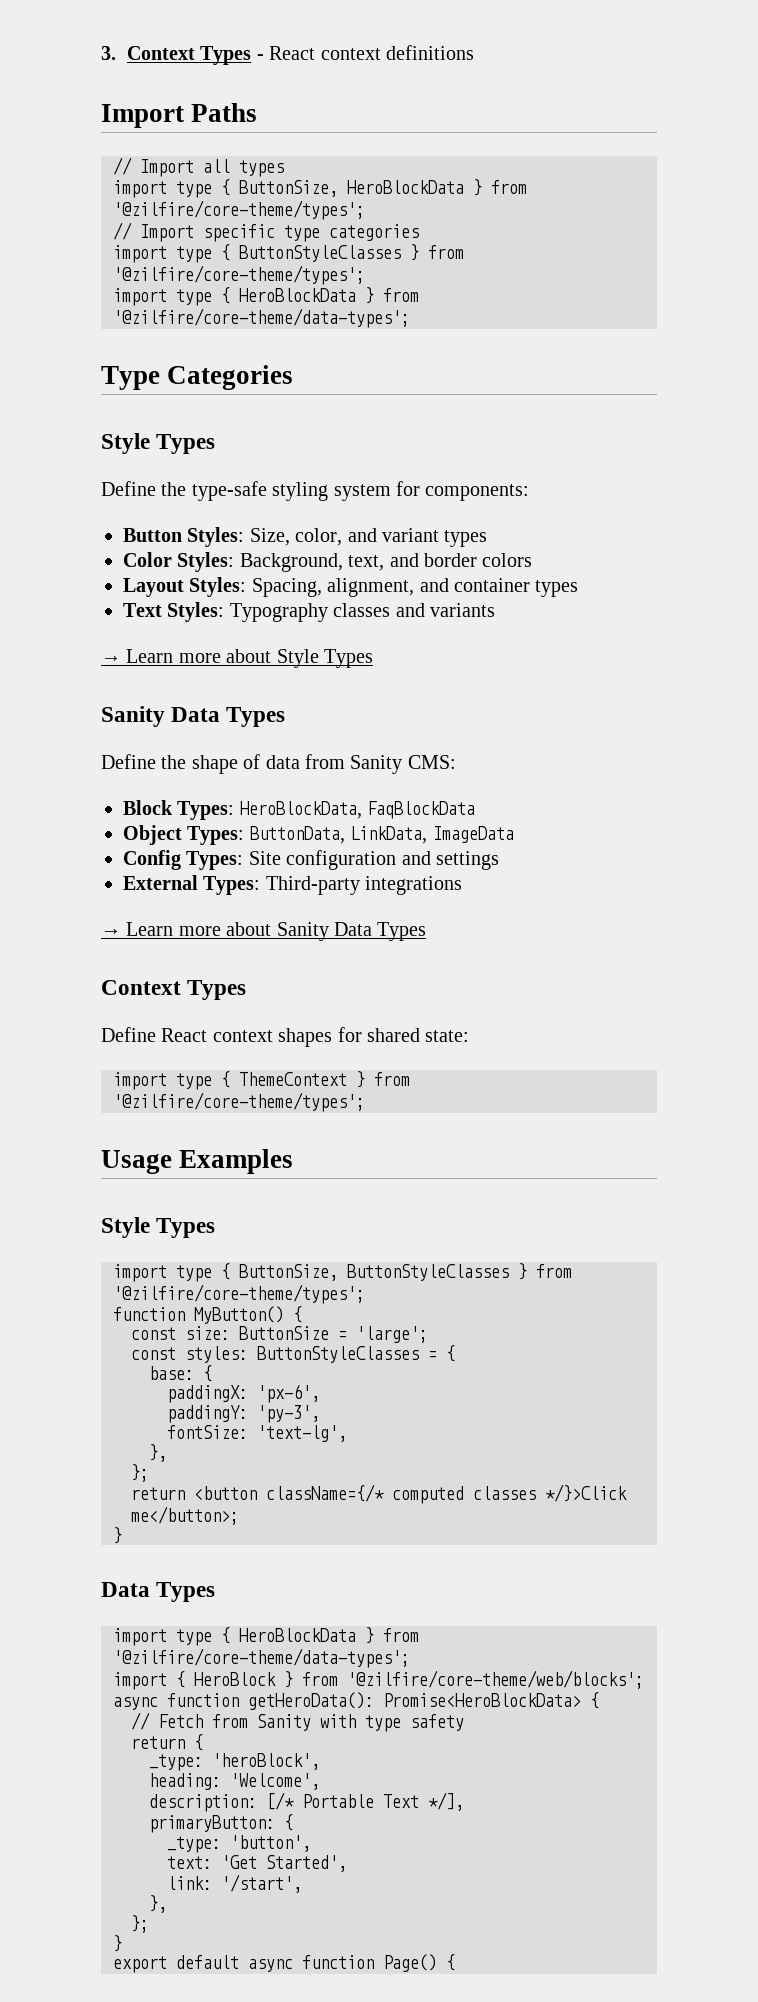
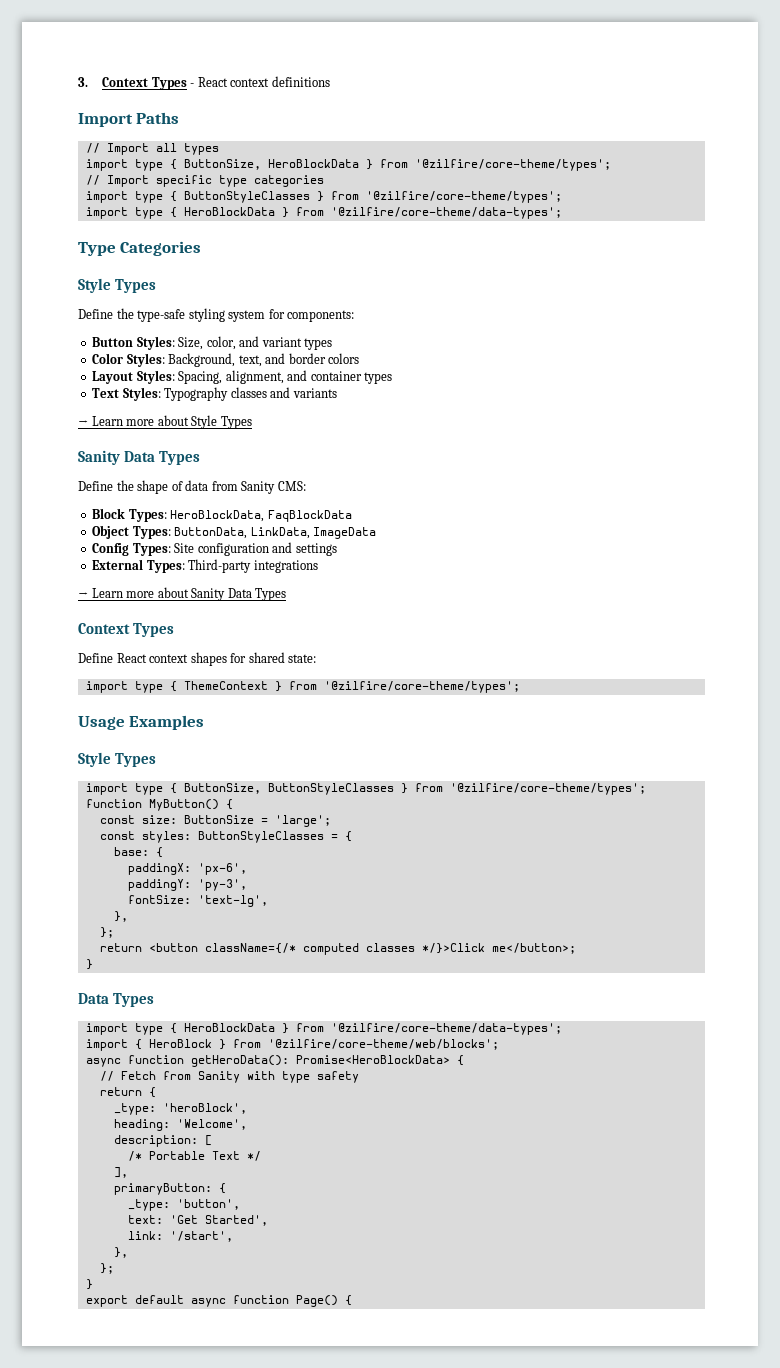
- description: [/* Portable Text */],
+ description: [
+ /* Portable Text */
+ ],

